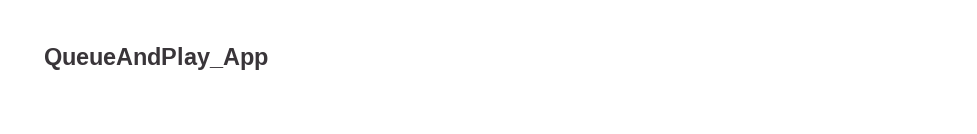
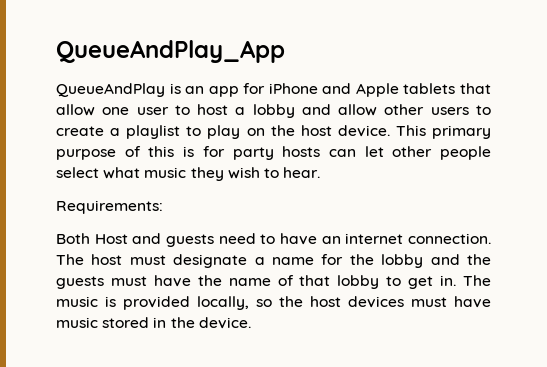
+ QueueAndPlay is an app for iPhone and Apple tablets that allow one user to host a lobby and allow other users to create a playlist to play on the host device. This primary purpose of this is for party hosts can let other people select what music they wish to hear.
+ Requirements:
+ Both Host and guests need to have an internet connection. The host must designate a name for the lobby and the guests must have the name of that lobby to get in. The music is provided locally, so the host devices must have music stored in the device.

